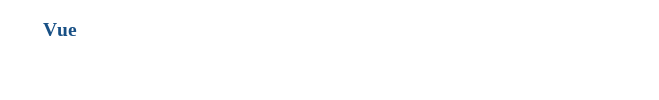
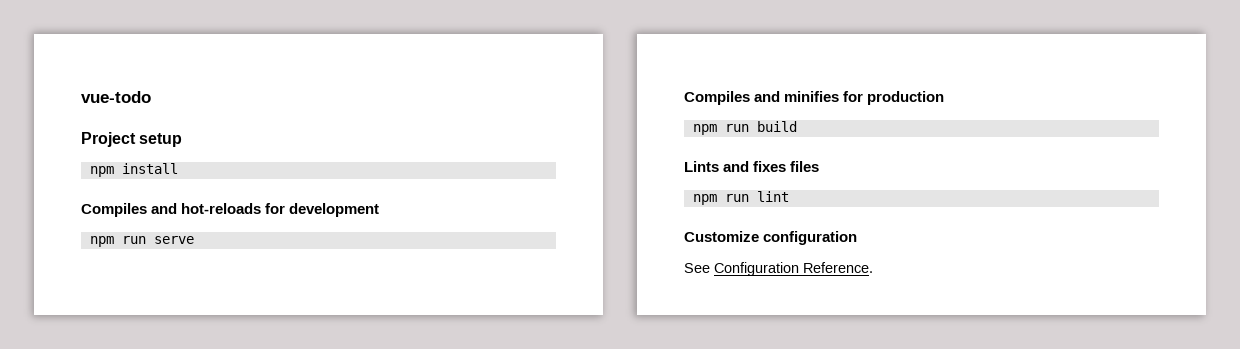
- Vue
+ vue-todo
+ Project setup
+ npm install
+ Compiles and hot-reloads for development
+ npm run serve
+ Compiles and minifies for production
+ npm run build
+ Lints and fixes files
+ npm run lint
+ Customize configuration
+ See Configuration Reference.

